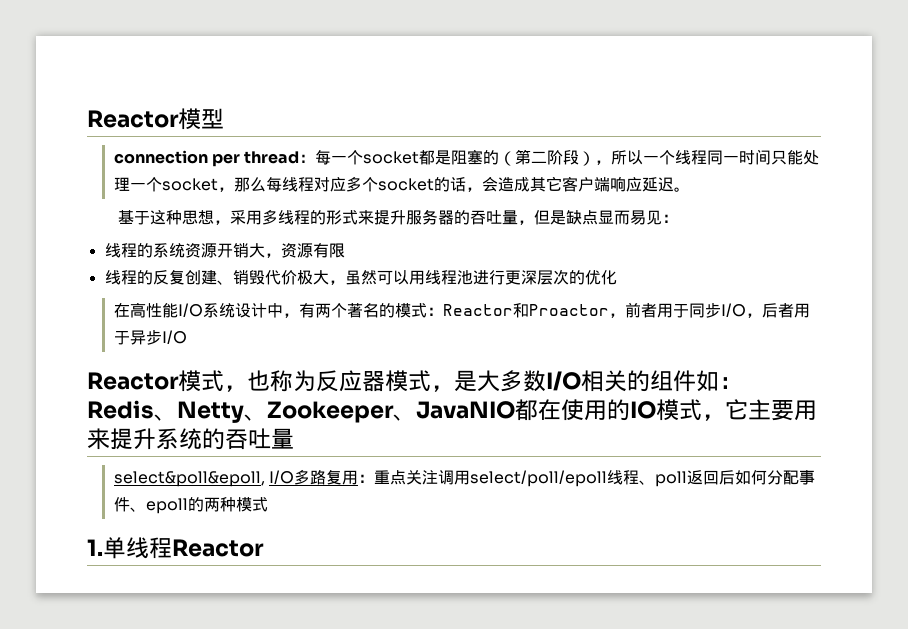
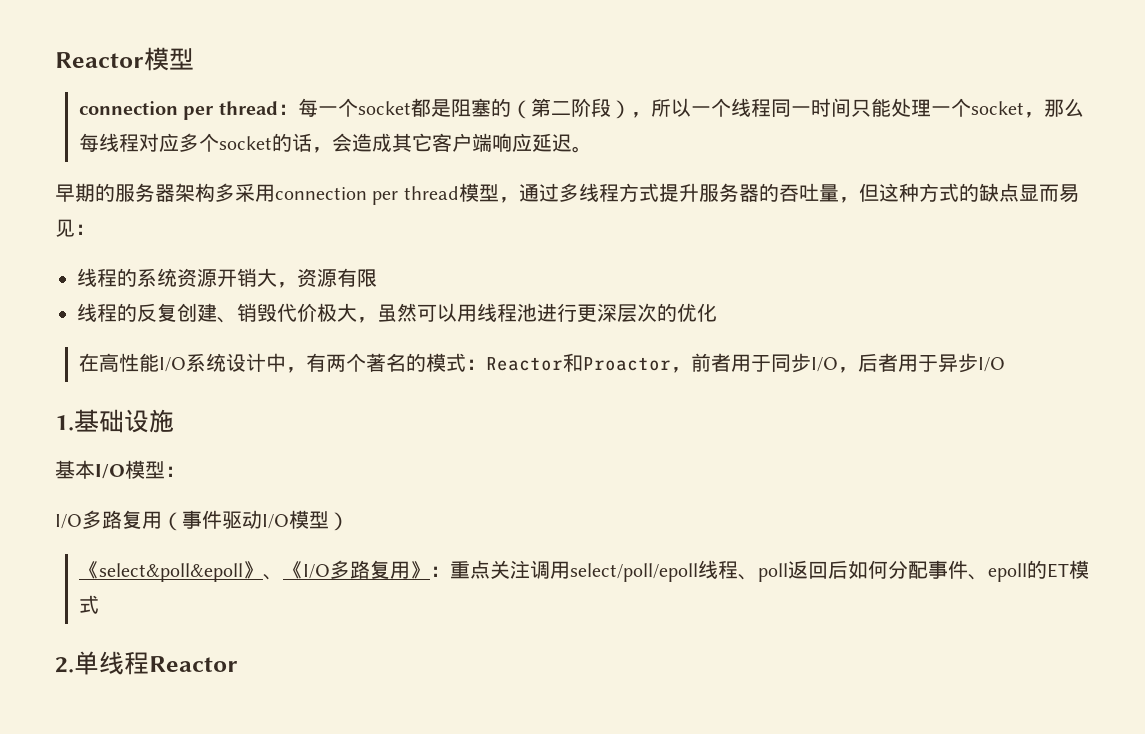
- 基于这种思想，采用多线程的形式来提升服务器的吞吐量，但是缺点显而易见：
+ 早期的服务器架构多采用connection per thread模型，通过多线程方式提升服务器的吞吐量，但这种方式的缺点显而易见：
- Reactor模式，也称为反应器模式，是大多数I/O相关的组件如：Redis、Netty、Zookeeper、JavaNIO都在使用的IO模式，它主要用来提升系统的吞吐量
- select&poll&epoll, I/O多路复用：重点关注调用select/poll/epoll线程、poll返回后如何分配事件、epoll的两种模式
+ 1.基础设施
+ 基本I/O模型：
+ I/O多路复用（事件驱动I/O模型）
+ 《select&poll&epoll》、《I/O多路复用》：重点关注调用select/poll/epoll线程、poll返回后如何分配事件、epoll的ET模式
- 1.单线程Reactor
+ 2.单线程Reactor

